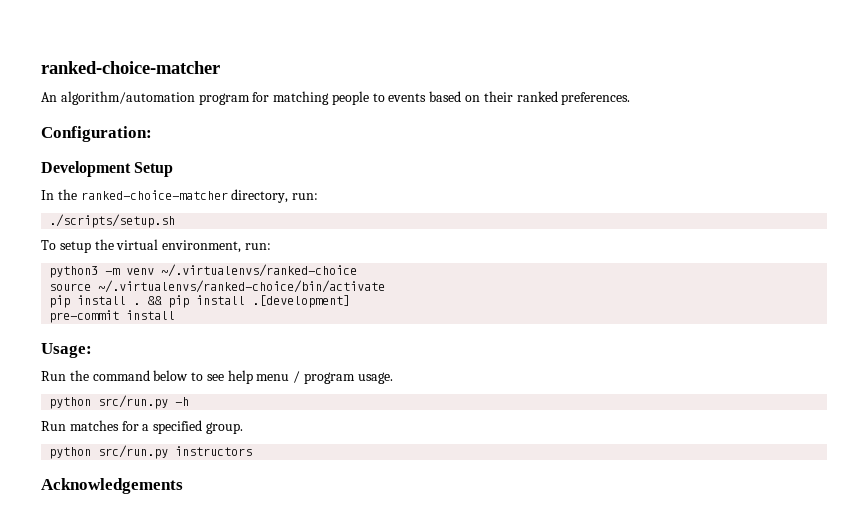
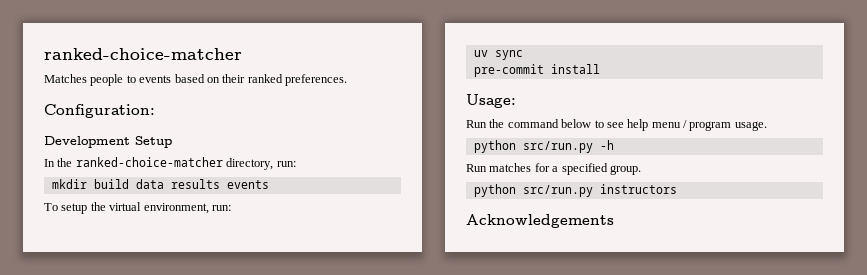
- An algorithm/automation program for matching people to events based on their ranked preferences.
+ Matches people to events based on their ranked preferences.
- ./scripts/setup.sh
+ mkdir build data results events
- python3 -m venv ~/.virtualenvs/ranked-choice
- source ~/.virtualenvs/ranked-choice/bin/activate
- pip install . && pip install .[development]
+ uv sync

